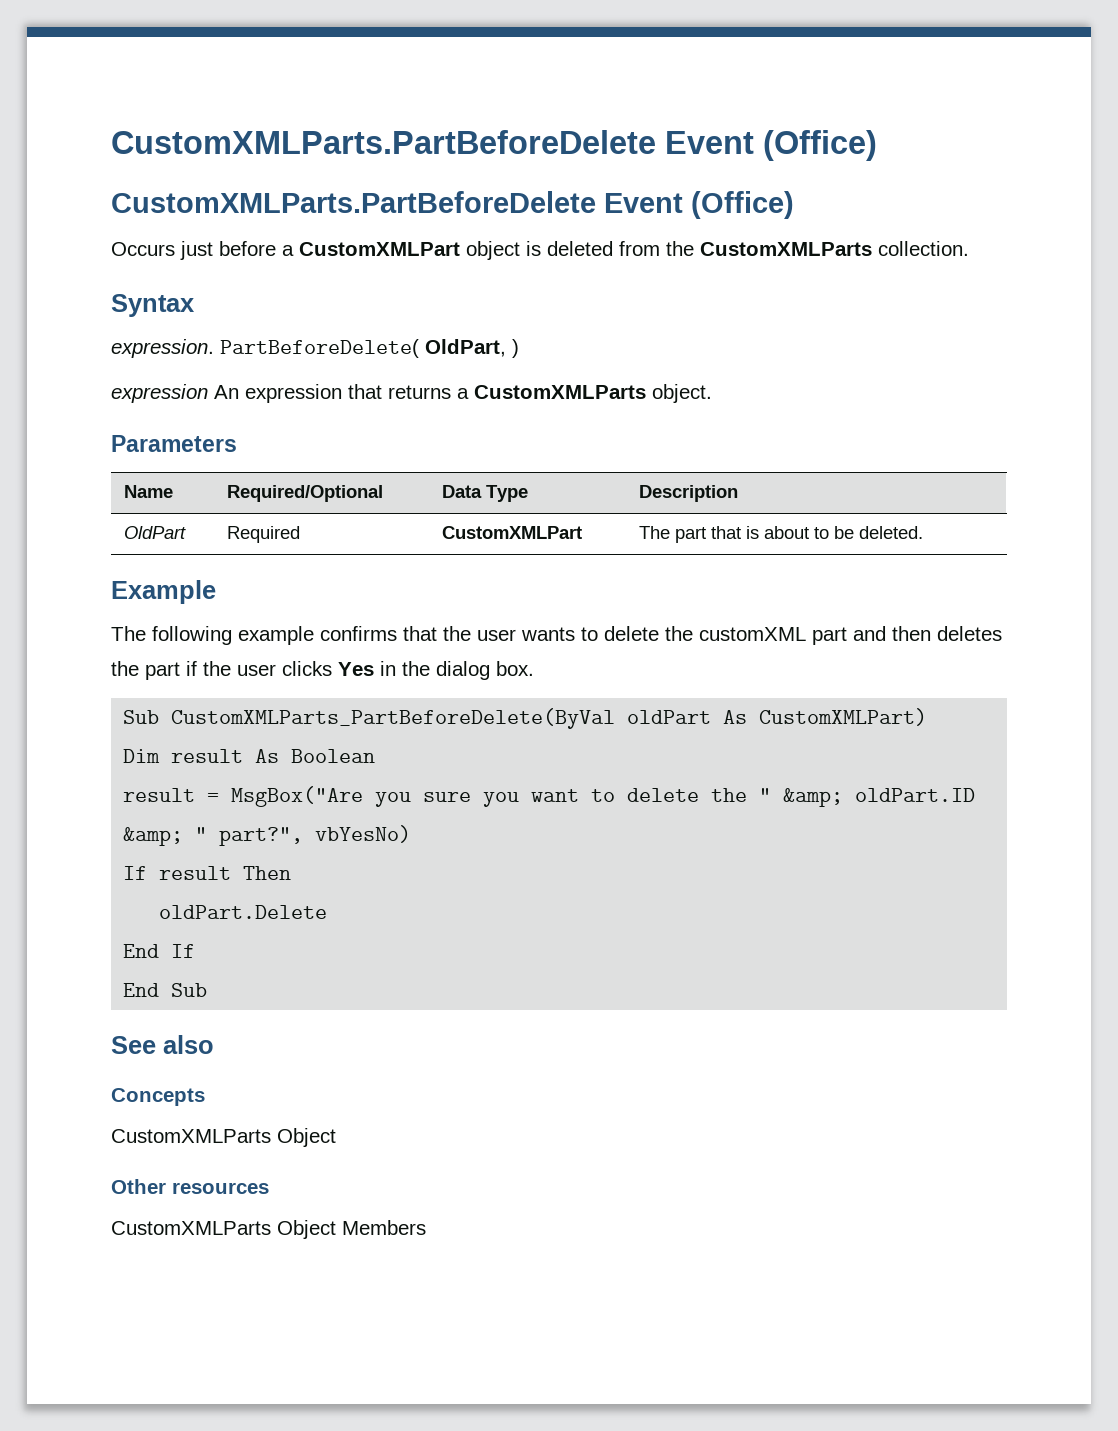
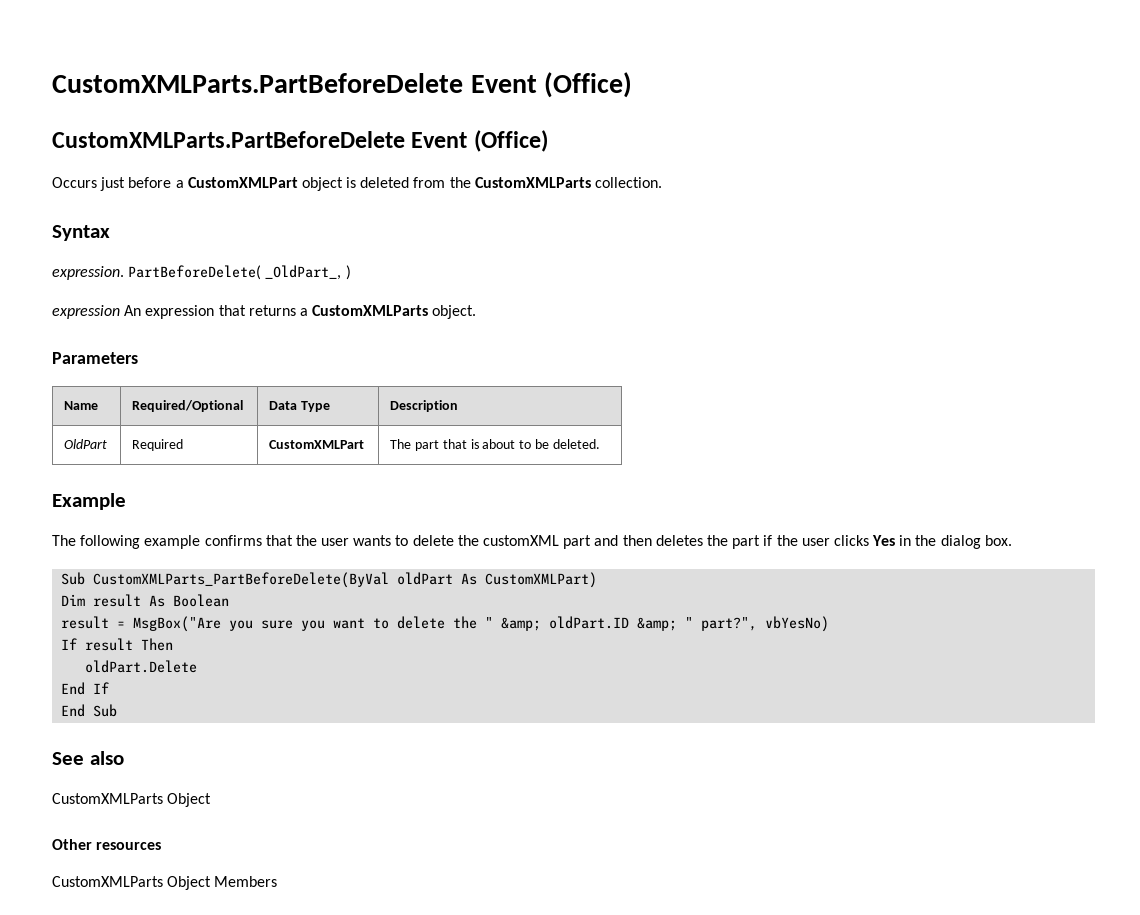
- PartBeforeDelete( OldPart, )
+ PartBeforeDelete( _OldPart_, )
- Concepts

